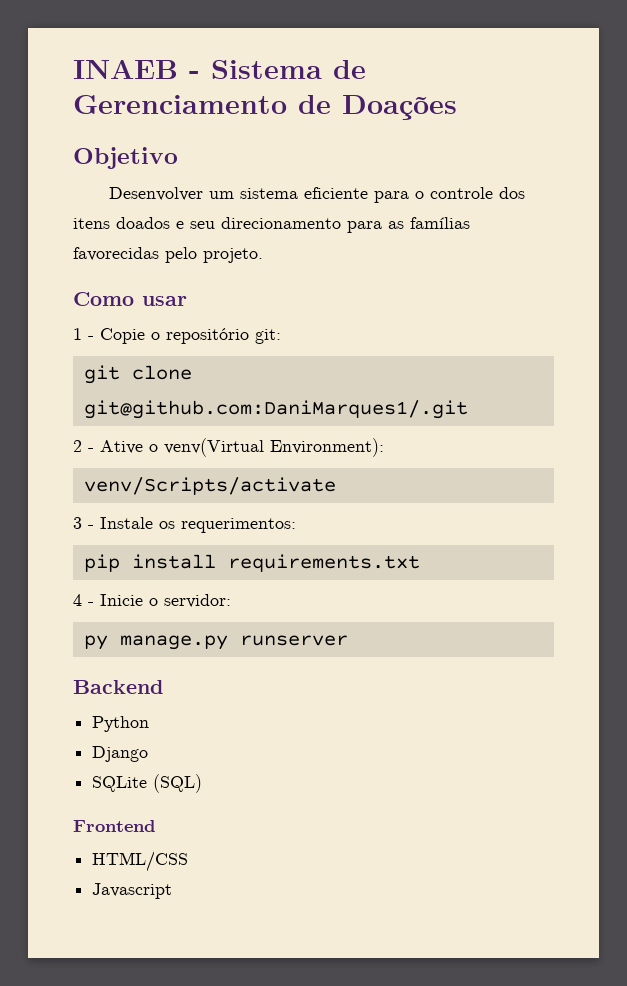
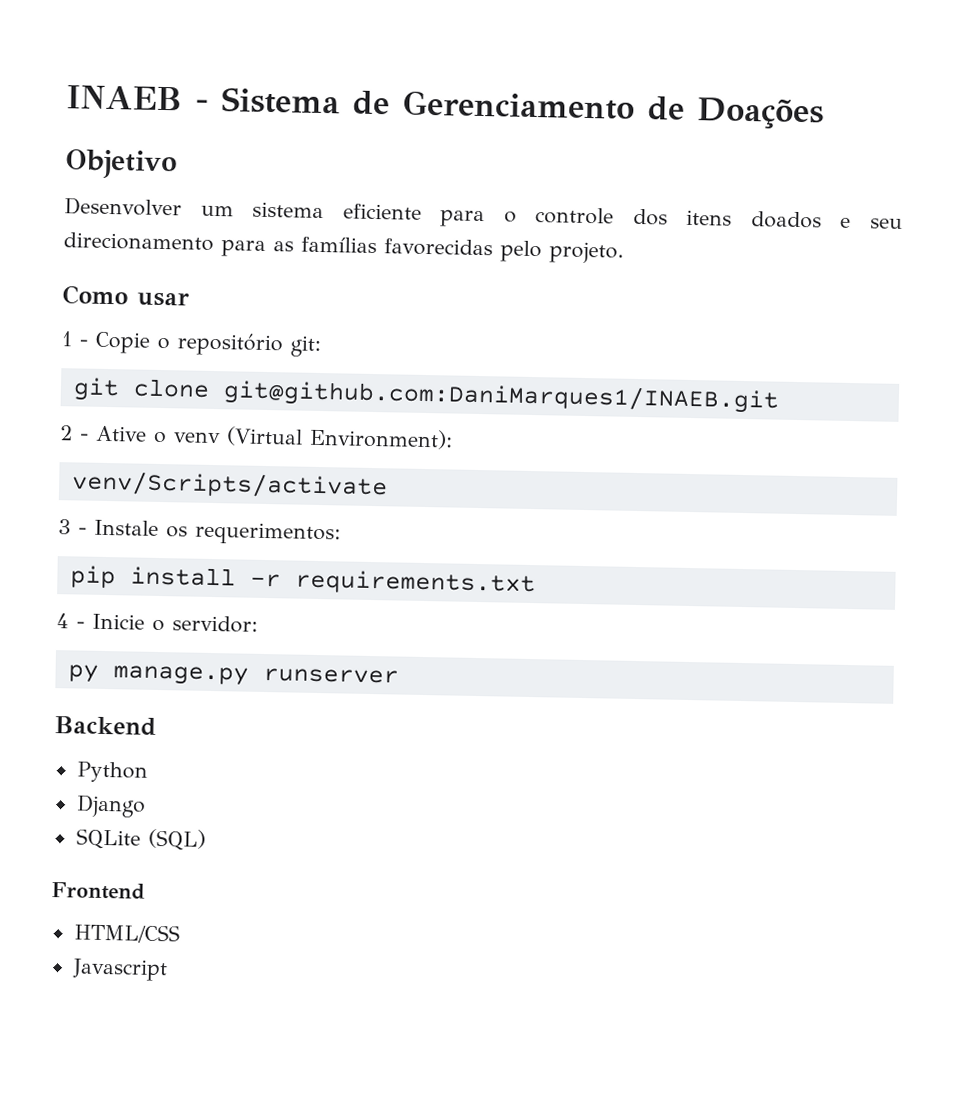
- git clone git@github.com:DaniMarques1/.git
+ git clone git@github.com:DaniMarques1/INAEB.git
- 2 - Ative o venv(Virtual Environment):
+ 2 - Ative o venv (Virtual Environment):
- pip install requirements.txt
+ pip install -r requirements.txt

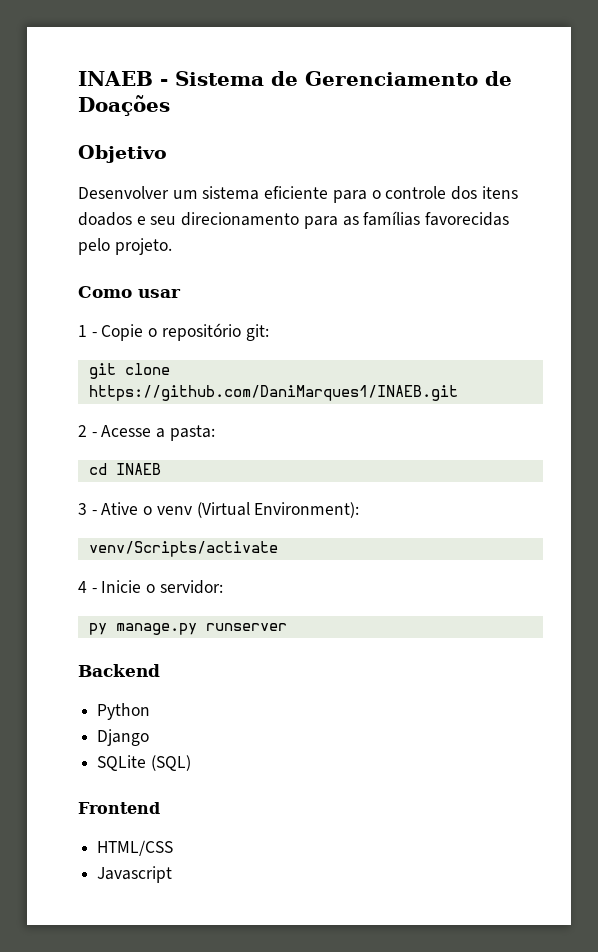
- git clone git@github.com:DaniMarques1/INAEB.git
+ git clone https://github.com/DaniMarques1/INAEB.git
- 2 - Ative o venv (Virtual Environment):
+ 2 - Acesse a pasta:
+ cd INAEB
+ 3 - Ative o venv (Virtual Environment):
- 3 - Instale os requerimentos:
- pip install -r requirements.txt

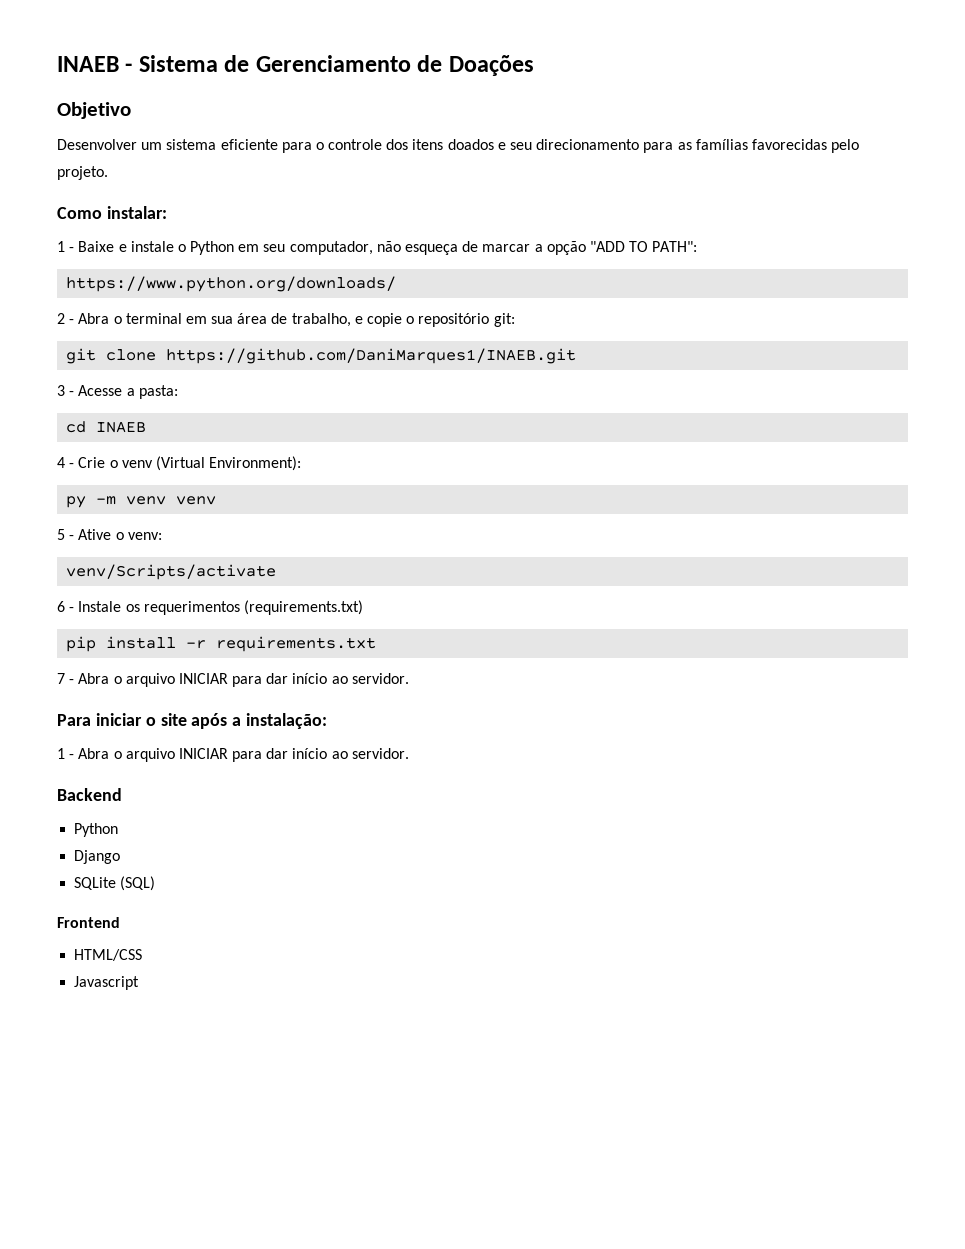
- Como usar
- 1 - Copie o repositório git:
+ Como instalar:
+ 1 - Baixe e instale o Python em seu computador, não esqueça de marcar a opção "ADD TO PATH":
+ https://www.python.org/downloads/
+ 2 - Abra o terminal em sua área de trabalho, e copie o repositório git:
- 2 - Acesse a pasta:
+ 3 - Acesse a pasta:
- 3 - Ative o venv (Virtual Environment):
+ 4 - Crie o venv (Virtual Environment):
+ py -m venv venv
+ 5 - Ative o venv:
  venv/Scripts/activate
- 4 - Inicie o servidor:
- py manage.py runserver
+ 6 - Instale os requerimentos (requirements.txt)
+ pip install -r requirements.txt
+ 7 - Abra o arquivo INICIAR para dar início ao servidor.
+ Para iniciar o site após a instalação:
+ 1 - Abra o arquivo INICIAR para dar início ao servidor.

